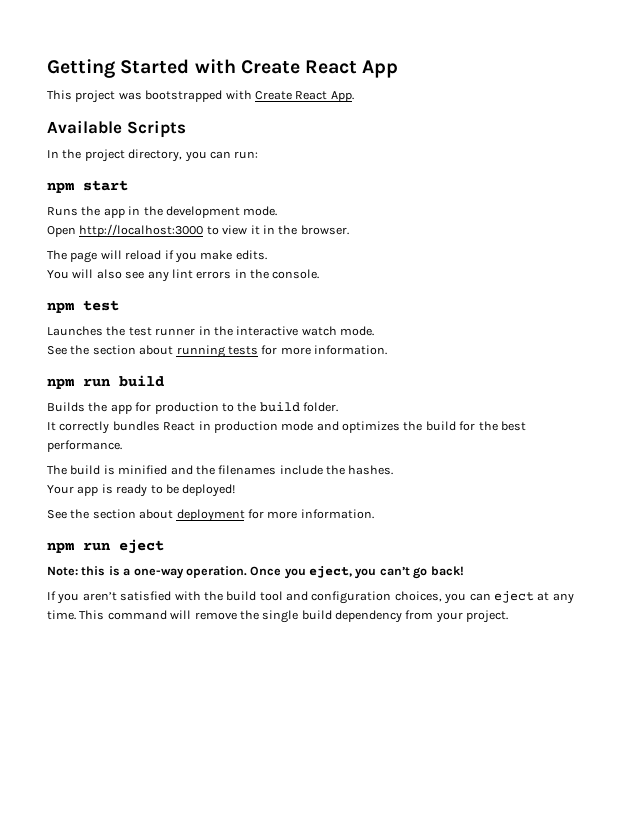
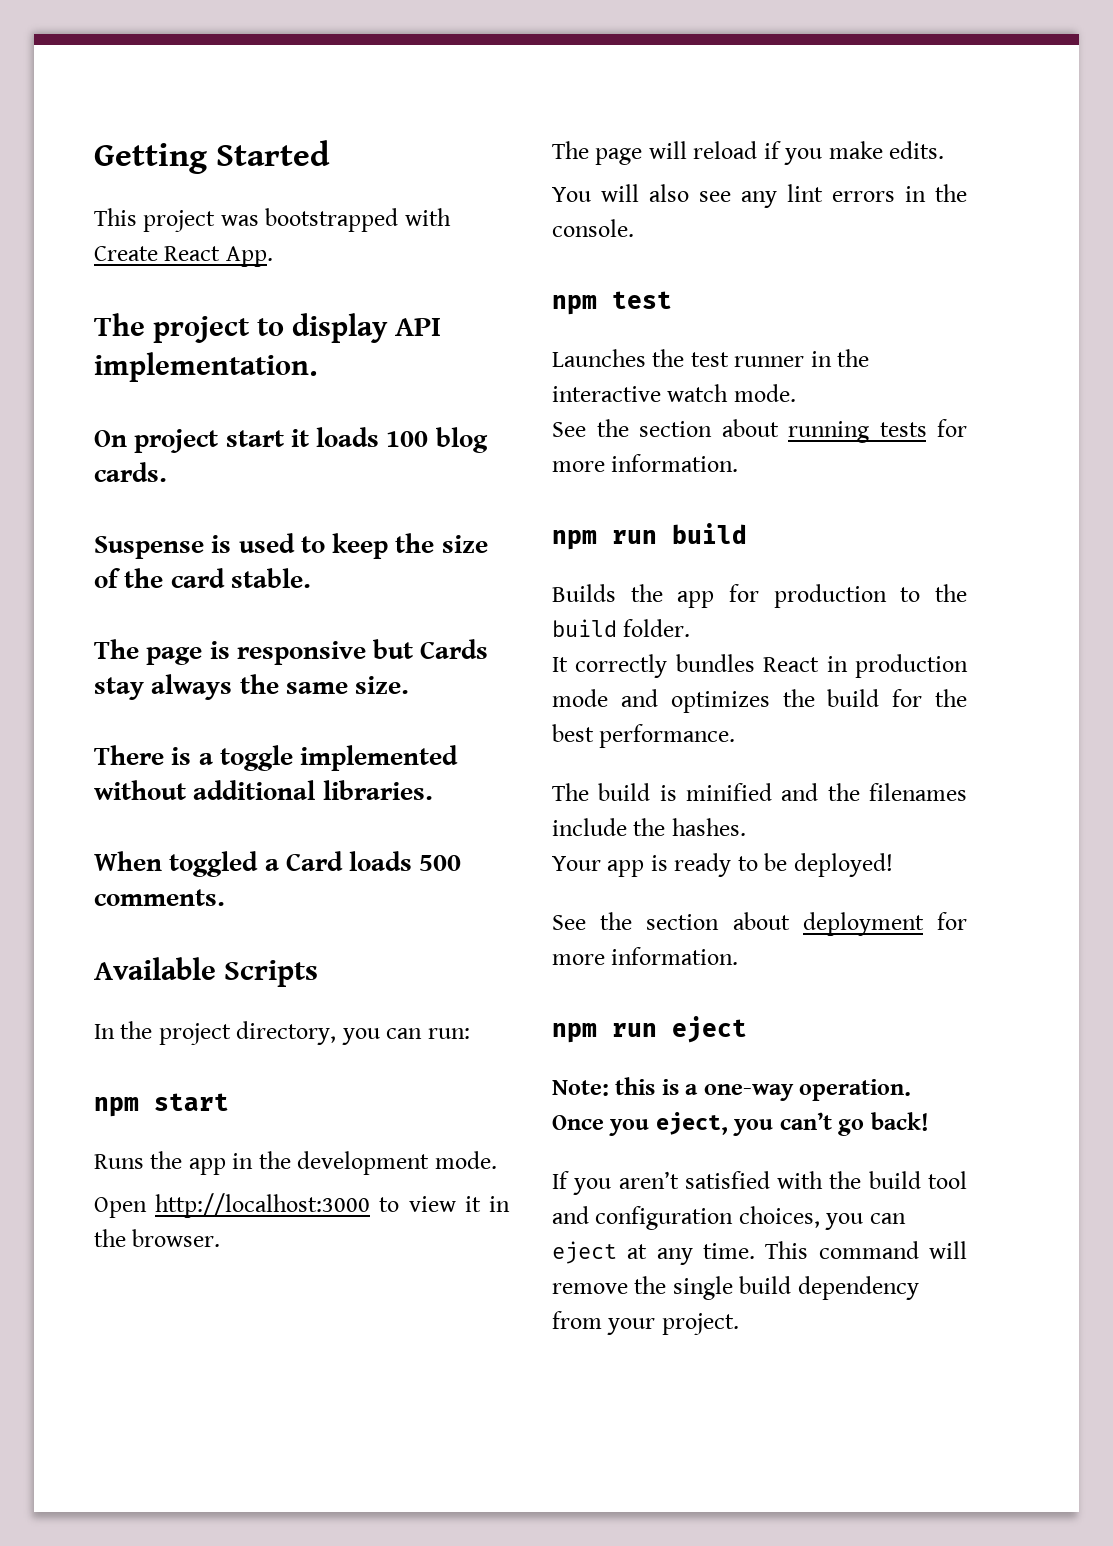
- Getting Started with Create React App
+ Getting Started
+ The project to display API implementation.
+ On project start it loads 100 blog cards.
+ Suspense is used to keep the size of the card stable.
+ The page is responsive but Cards stay always the same size.
+ There is a toggle implemented without additional libraries.
+ When toggled a Card loads 500 comments.

